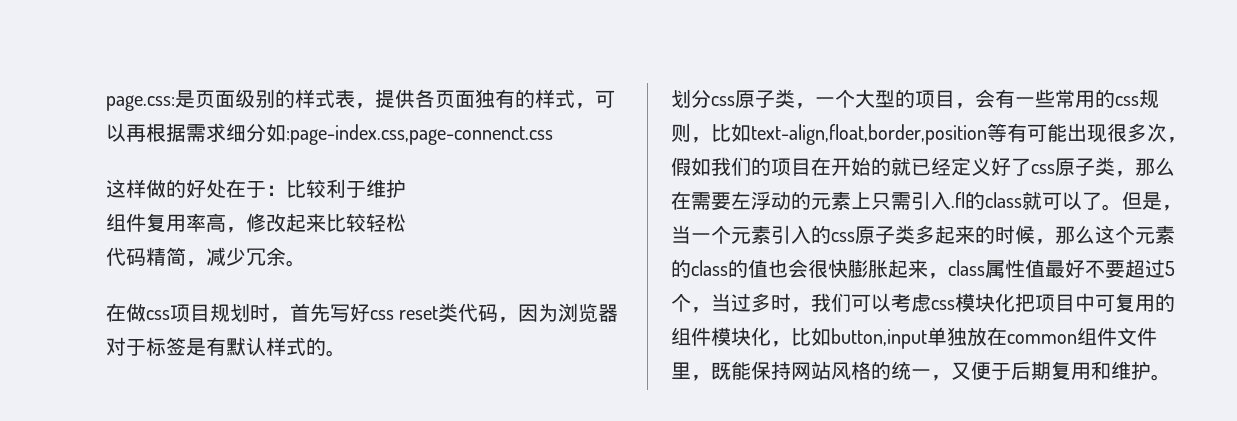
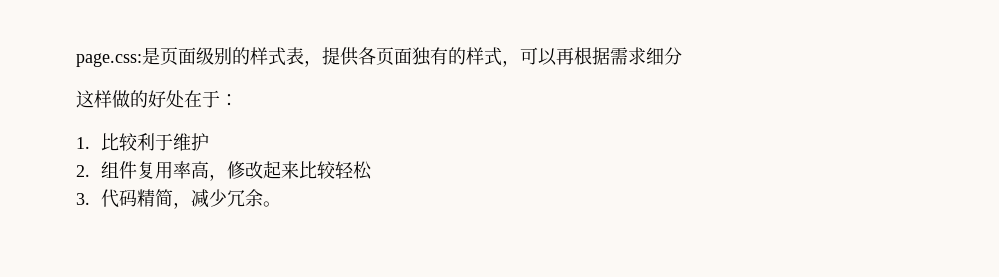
- page.css:是页面级别的样式表，提供各页面独有的样式，可以再根据需求细分如:page-index.css,page-connenct.css
+ page.css:是页面级别的样式表，提供各页面独有的样式，可以再根据需求细分
- 这样做的好处在于：比较利于维护
+ 这样做的好处在于：
+ 1.比较利于维护
- 组件复用率高，修改起来比较轻松
+ 2.组件复用率高，修改起来比较轻松
- 代码精简，减少冗余。
+ 3.代码精简，减少冗余。
- 在做css项目规划时，首先写好css reset类代码，因为浏览器对于标签是有默认样式的。
- 划分css原子类，一个大型的项目，会有一些常用的css规则，比如text-align,float,border,position等有可能出现很多次，假如我们的项目在开始的就已经定义好了css原子类，那么在需要左浮动的元素上只需引入.fl的class就可以了。但是，当一个元素引入的css原子类多起来的时候，那么这个元素的class的值也会很快膨胀起来，class属性值最好不要超过5个，当过多时，我们可以考虑css模块化把项目中可复用的组件模块化，比如button,input单独放在common组件文件里，既能保持网站风格的统一，又便于后期复用和维护。

